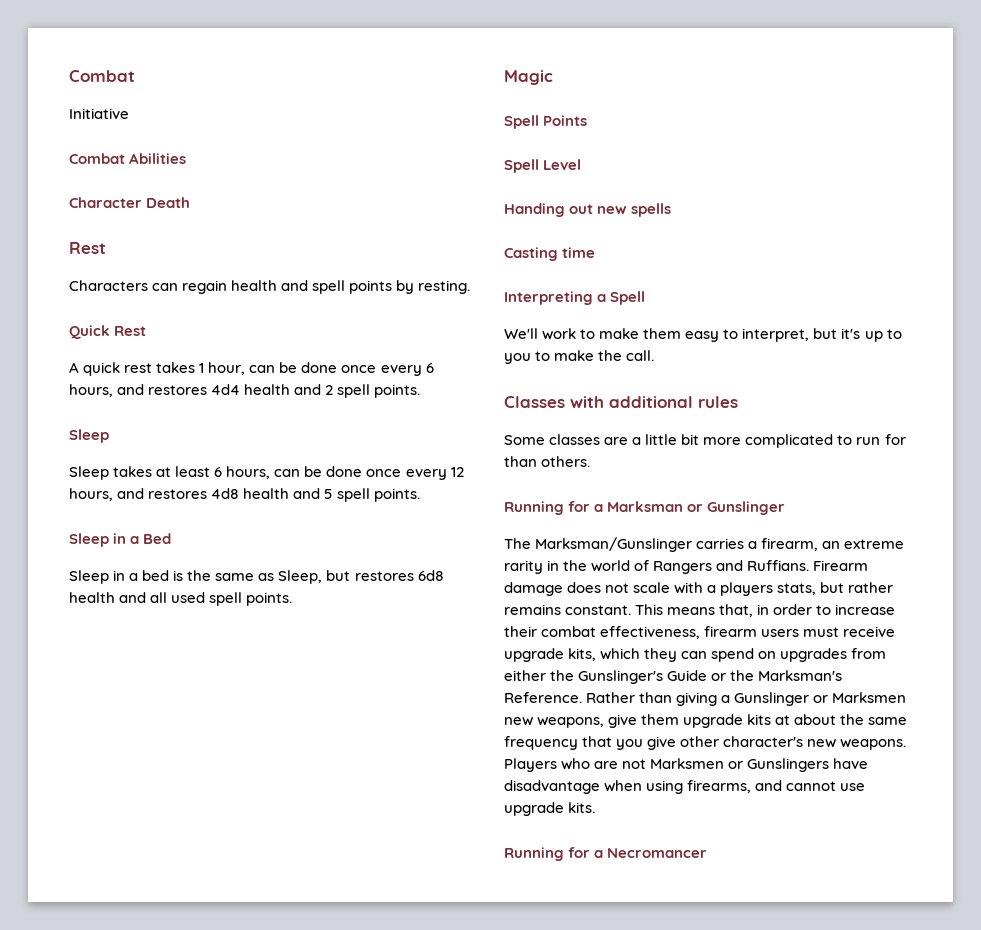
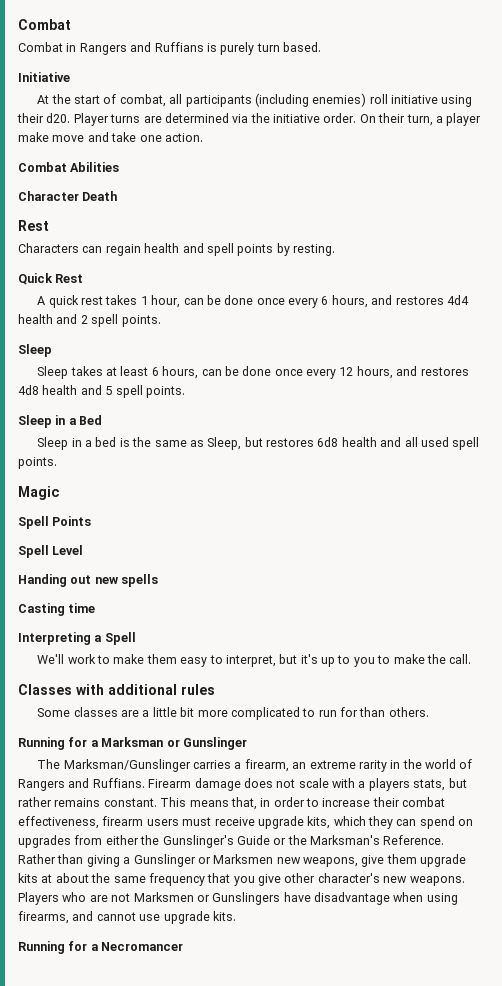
+ Combat in Rangers and Ruffians is purely turn based.
  Initiative
+ At the start of combat, all participants (including enemies) roll initiative using their d20. Player turns are determined via the initiative order. On their turn, a player make move and take one action.

